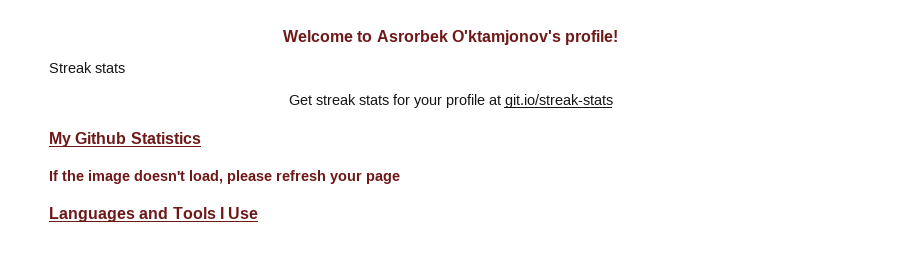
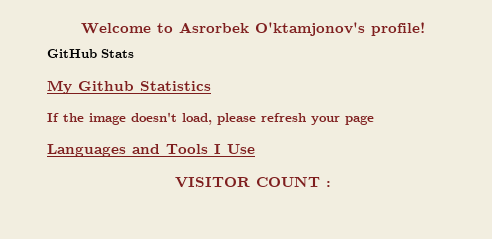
- Streak stats
- Get streak stats for your profile at git.io/streak-stats
+ GitHub Stats
+ VISITOR COUNT :

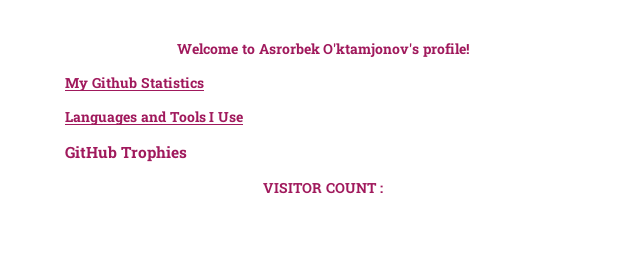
- GitHub Stats
- If the image doesn't load, please refresh your page
+ GitHub Trophies

